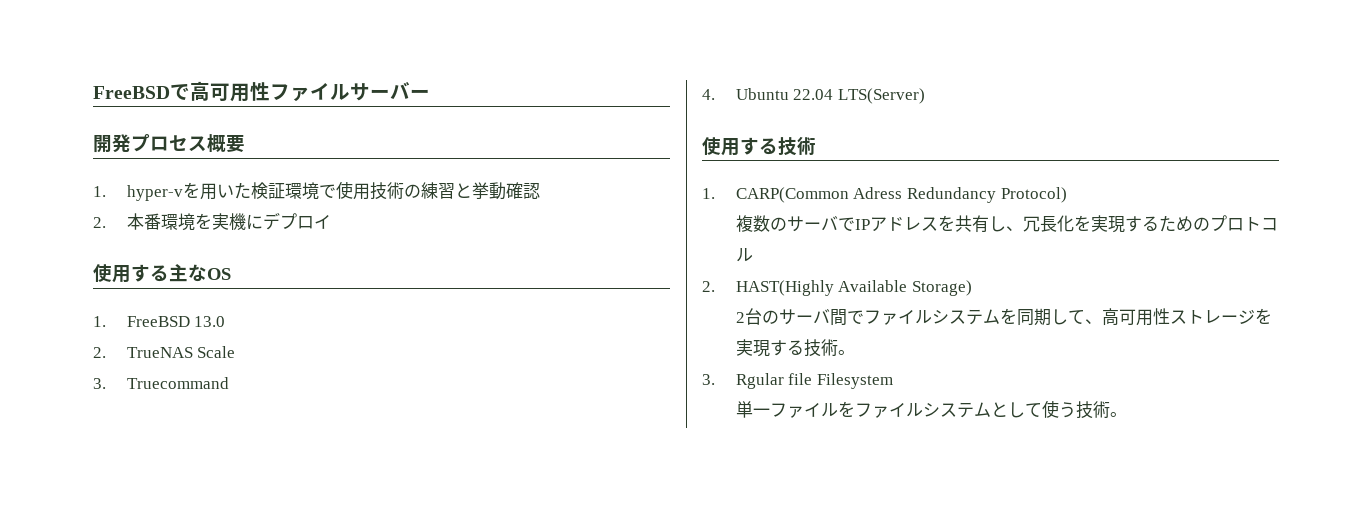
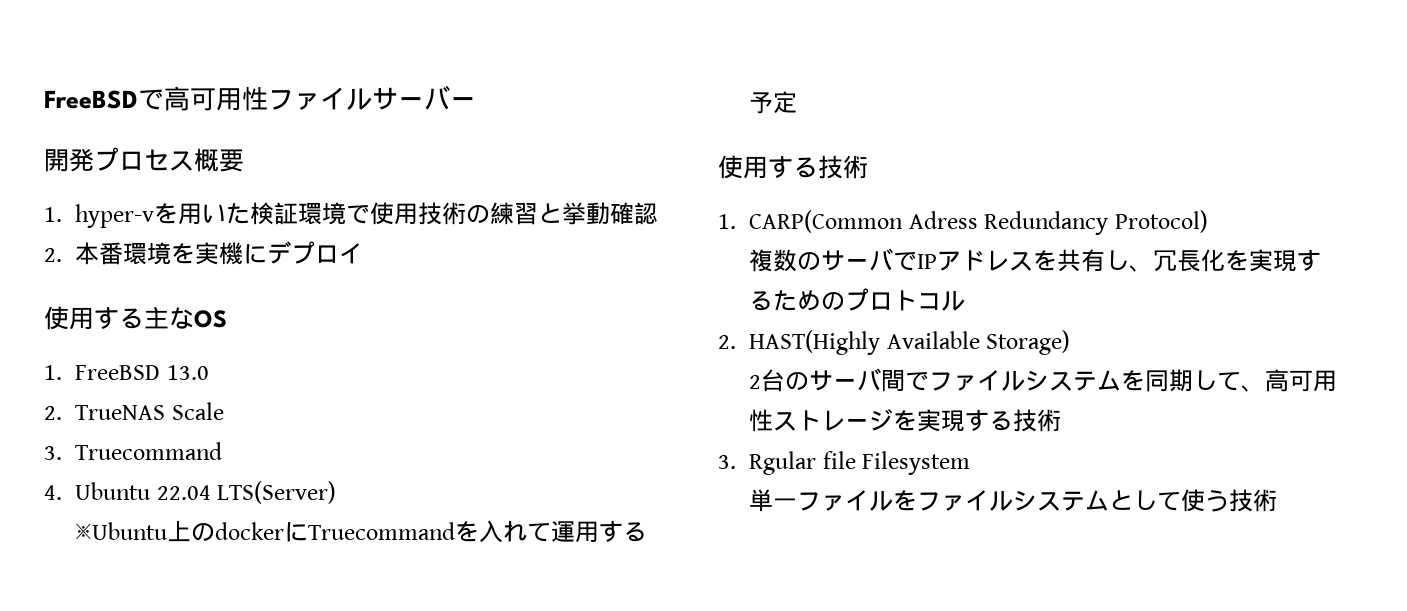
+ ※Ubuntu上のdockerにTruecommandを入れて運用する予定
- 2台のサーバ間でファイルシステムを同期して、高可用性ストレージを実現する技術。
+ 2台のサーバ間でファイルシステムを同期して、高可用性ストレージを実現する技術
- 単一ファイルをファイルシステムとして使う技術。
+ 単一ファイルをファイルシステムとして使う技術

